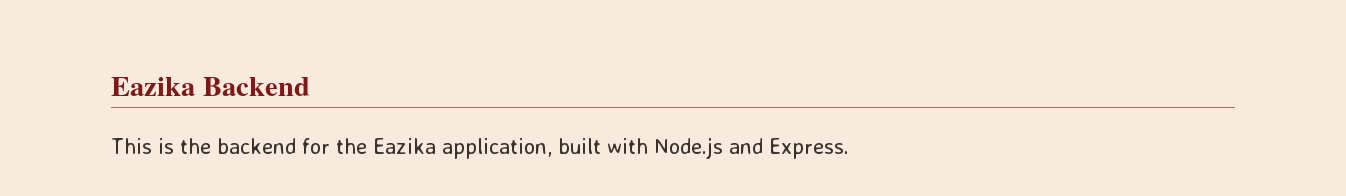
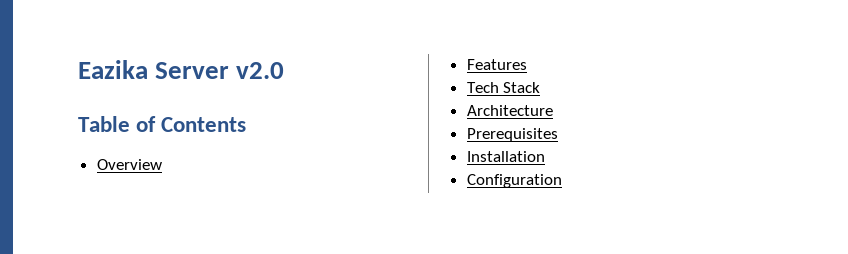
- Eazika Backend
- This is the backend for the Eazika application, built with Node.js and Express.
+ Eazika Server v2.0
+ Table of Contents
+ Overview
+ Features
+ Tech Stack
+ Architecture
+ Prerequisites
+ Installation
+ Configuration

